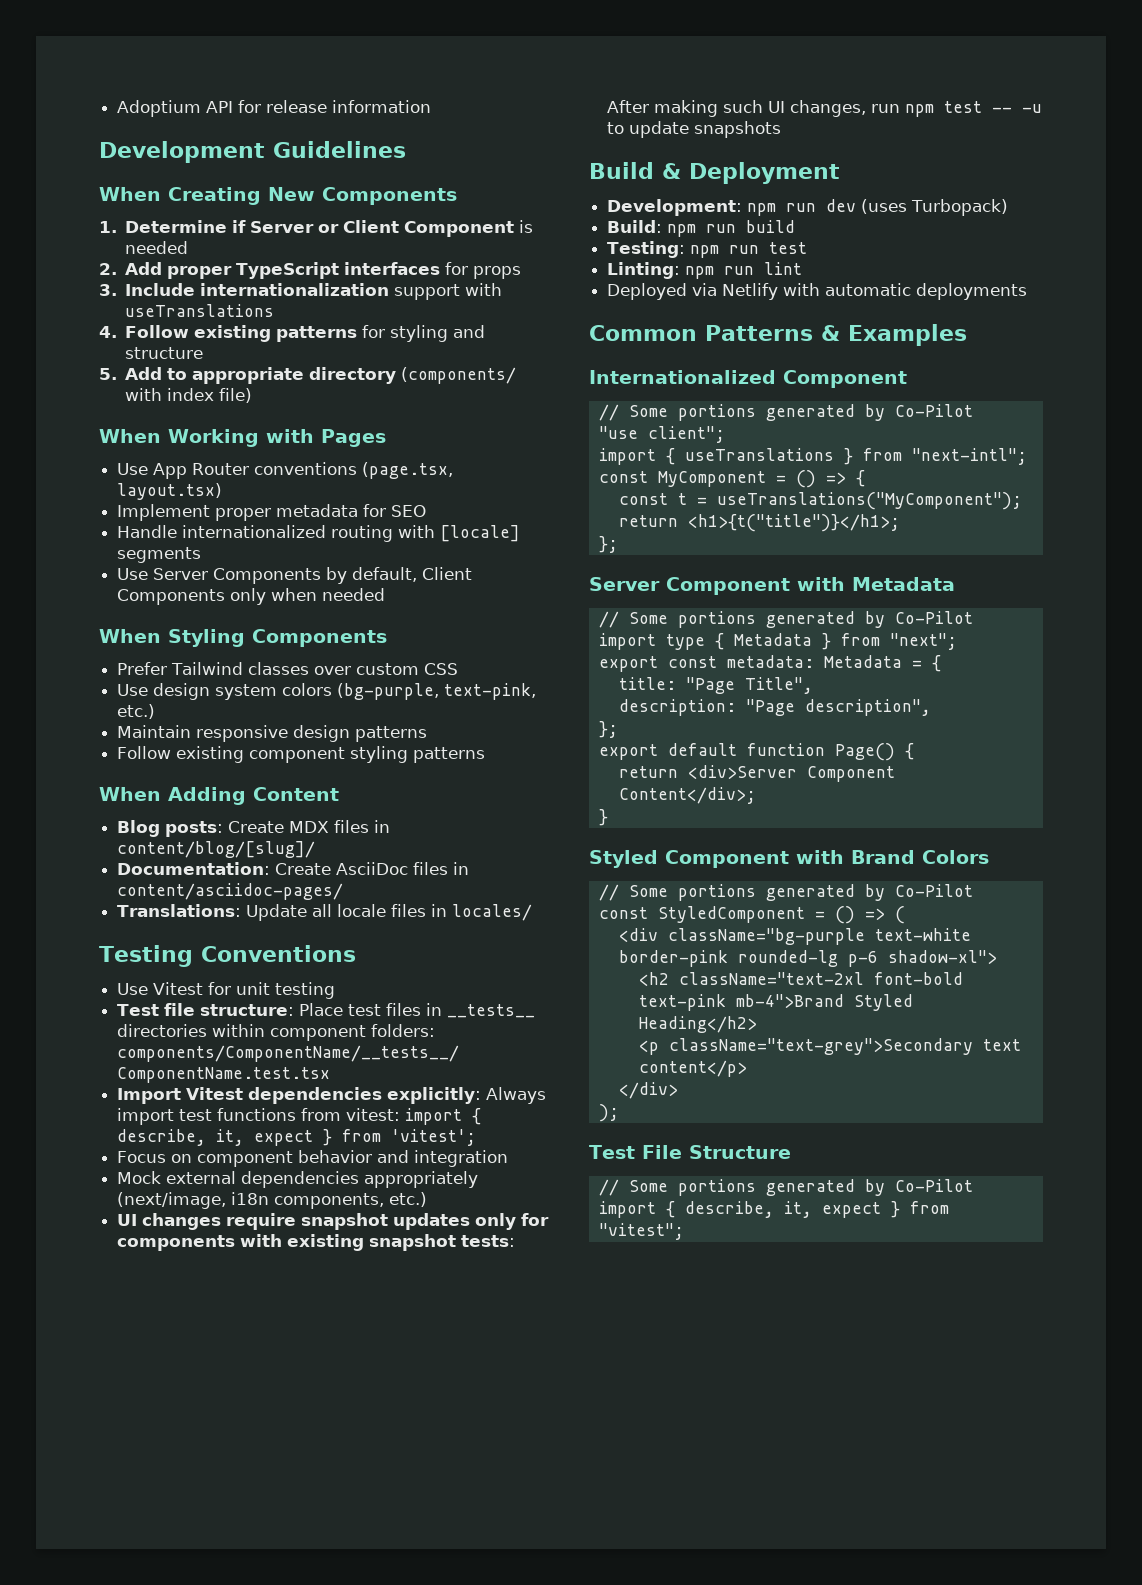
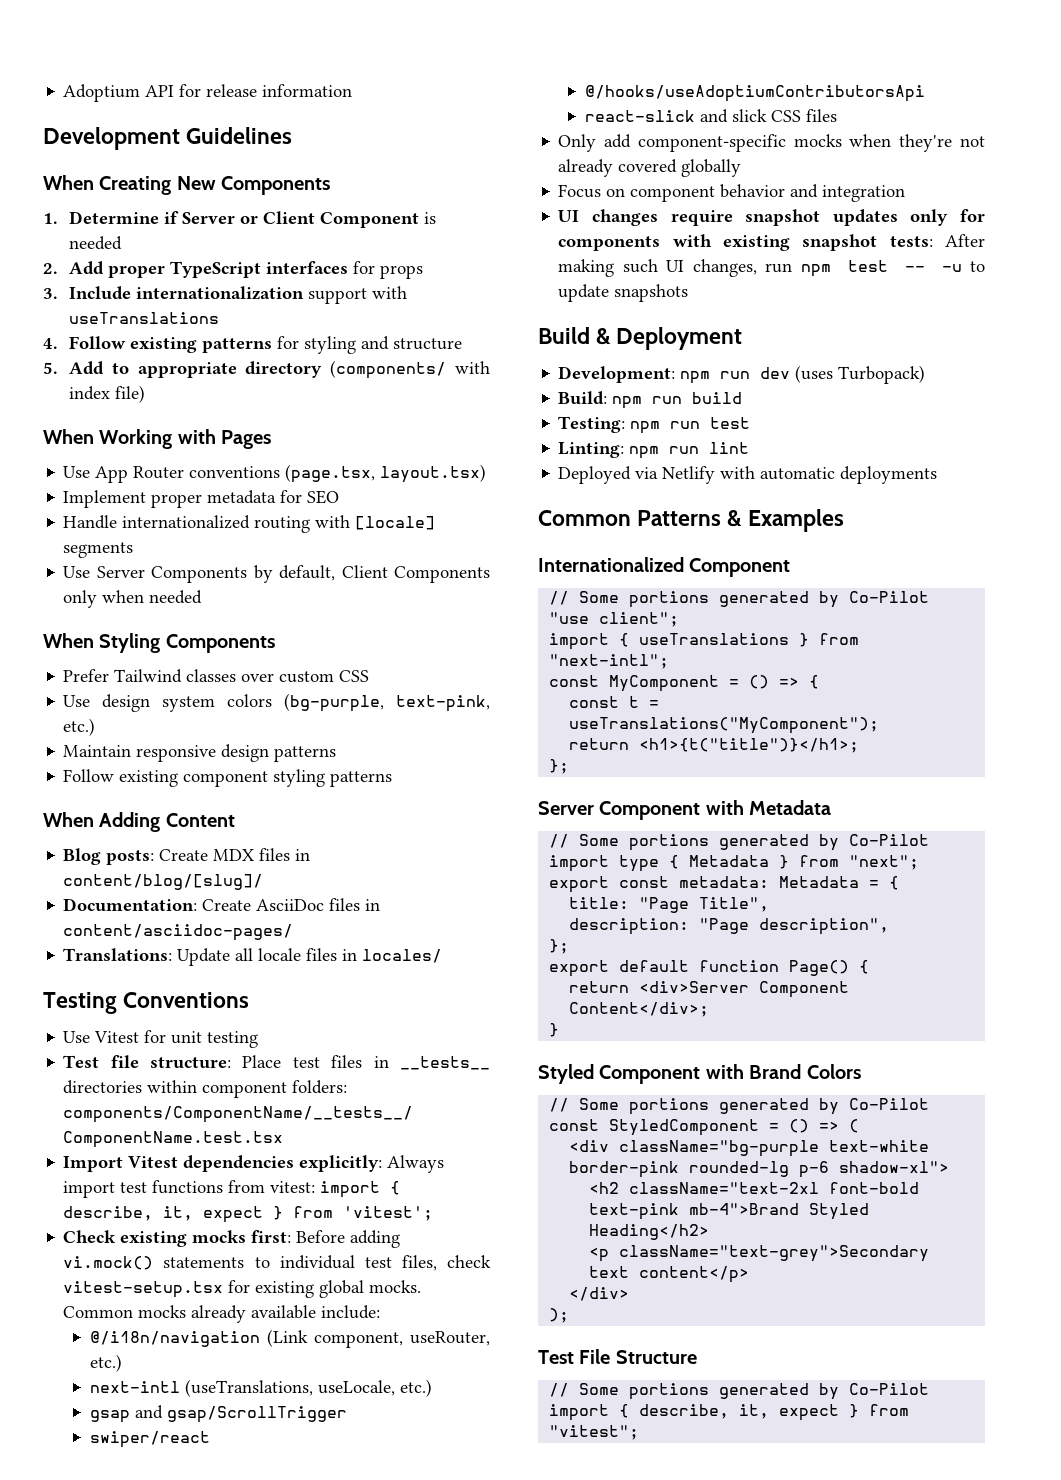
+ Check existing mocks first: Before adding vi.mock() statements to individual test files, check vitest-setup.tsx for existing global mocks. Common mocks already available include:
+ @/i18n/navigation (Link component, useRouter, etc.)
+ next-intl (useTranslations, useLocale, etc.)
+ gsap and gsap/ScrollTrigger
+ swiper/react
+ @/hooks/useAdoptiumContributorsApi
+ react-slick and slick CSS files
+ Only add component-specific mocks when they're not already covered globally
- Mock external dependencies appropriately (next/image, i18n components, etc.)

